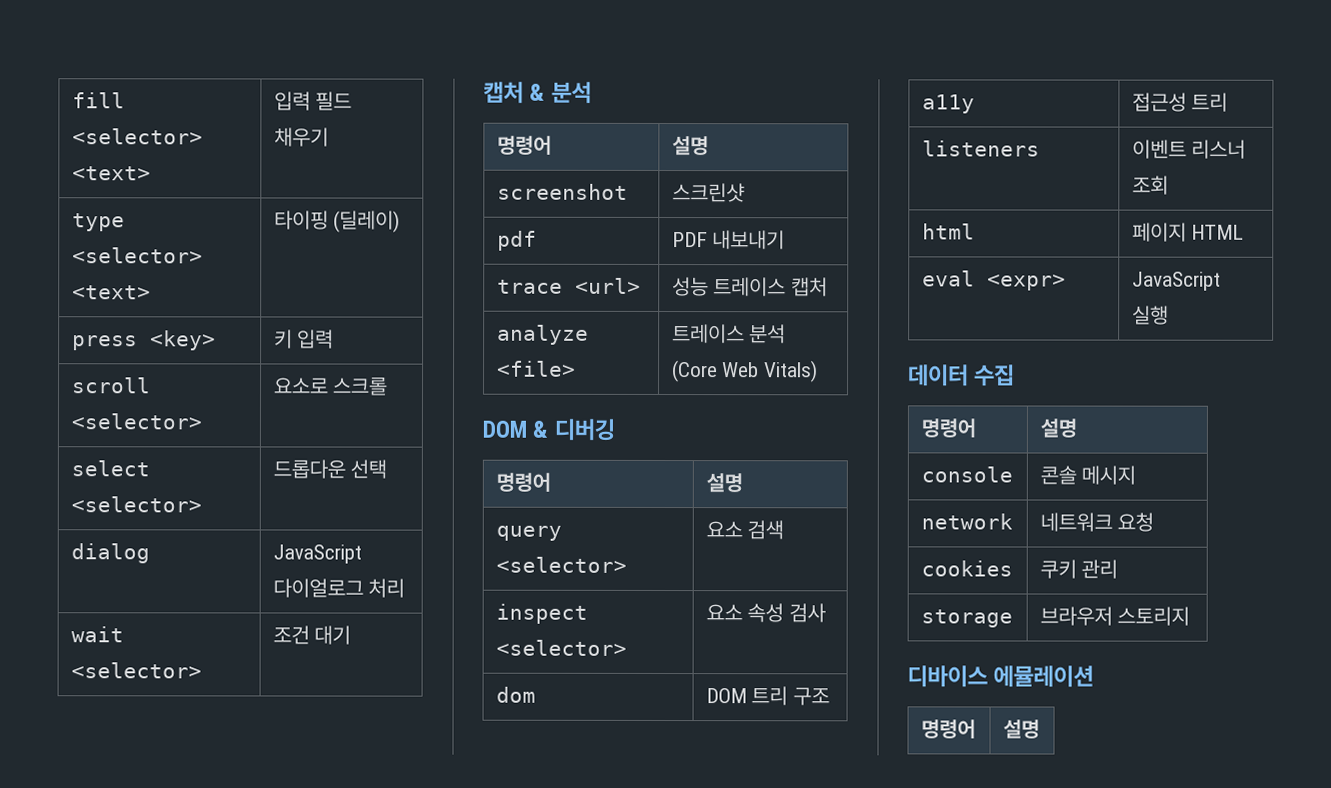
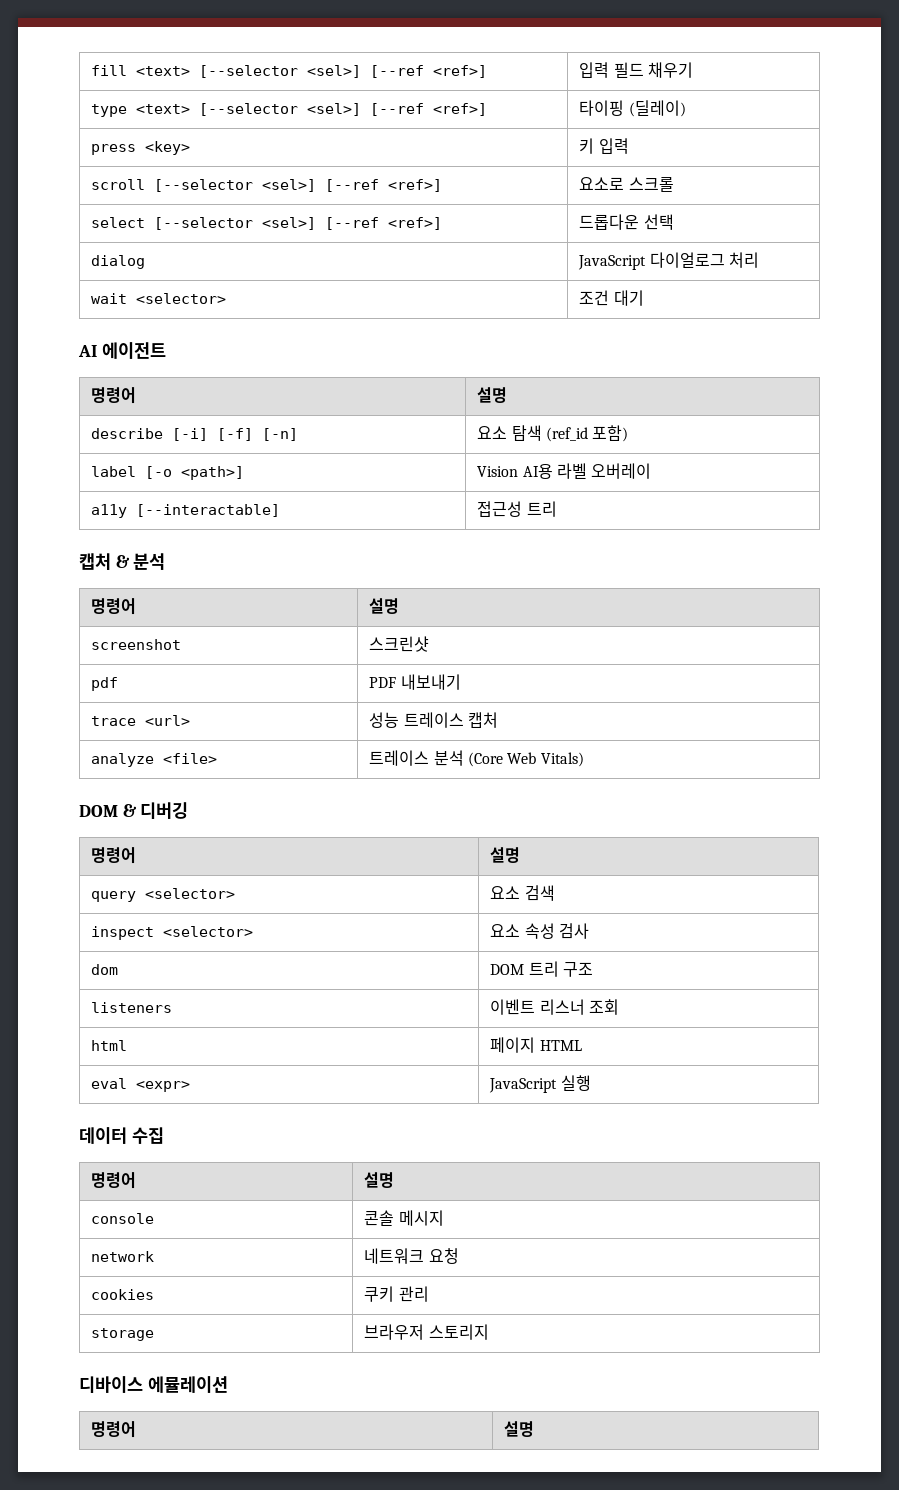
- fill <selector> <text> | 입력 필드 채우기
+ fill <text> [--selector <sel>] [--ref <ref>] | 입력 필드 채우기
- type <selector> <text> | 타이핑 (딜레이)
+ type <text> [--selector <sel>] [--ref <ref>] | 타이핑 (딜레이)
- scroll <selector> | 요소로 스크롤
+ scroll [--selector <sel>] [--ref <ref>] | 요소로 스크롤
- select <selector> | 드롭다운 선택
+ select [--selector <sel>] [--ref <ref>] | 드롭다운 선택
+ AI 에이전트
+ 명령어 | 설명
+ describe [-i] [-f] [-n] | 요소 탐색 (ref_id 포함)
+ label [-o <path>] | Vision AI용 라벨 오버레이
+ a11y [--interactable] | 접근성 트리
- a11y | 접근성 트리

